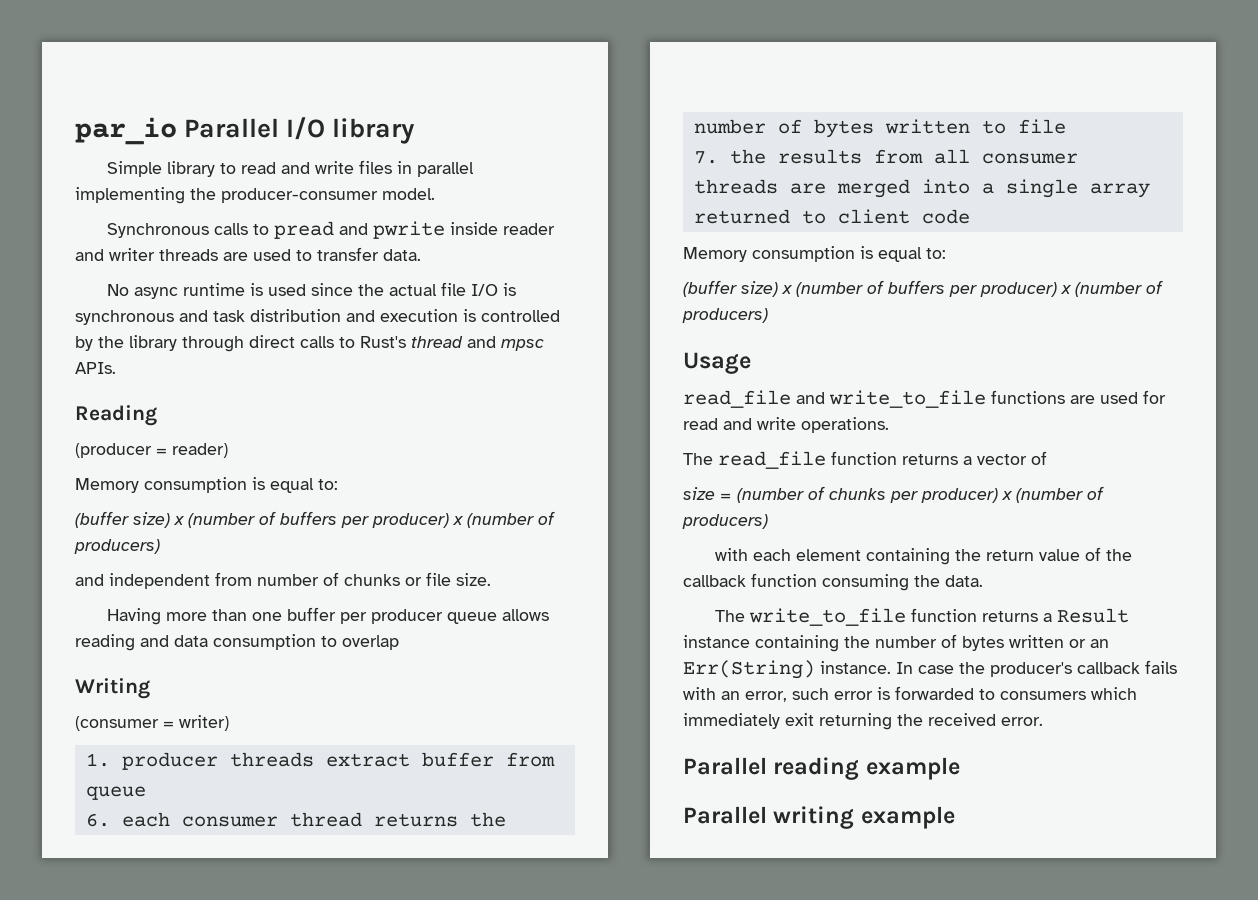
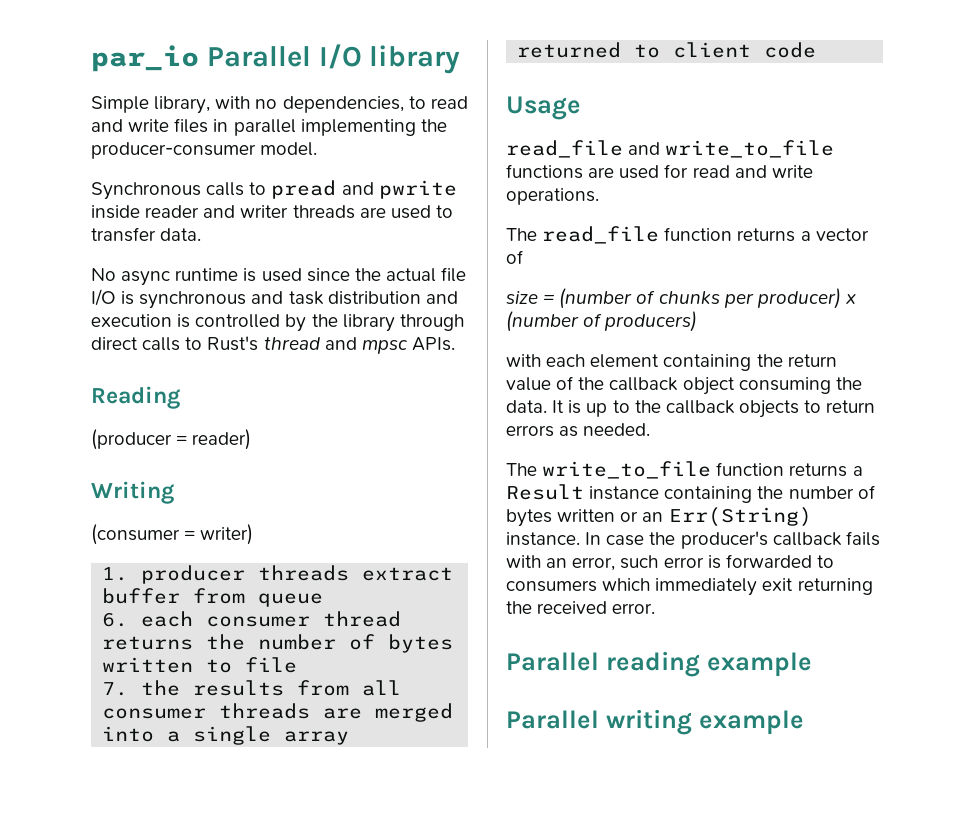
- Simple library to read and write files in parallel implementing the producer-consumer model.
+ Simple library, with no dependencies, to read and write files in parallel implementing the producer-consumer model.
  (producer = reader)
- Memory consumption is equal to:
- (buffer size) x (number of buffers per producer) x (number of producers)
- and independent from number of chunks or file size.
- Having more than one buffer per producer queue allows reading and data consumption to overlap
  7. the results from all consumer threads are merged into a single array returned to client code
- Memory consumption is equal to:
- (buffer size) x (number of buffers per producer) x (number of producers)
- with each element containing the return value of the callback function consuming the data.
+ with each element containing the return value of the callback object consuming the data. It is up to the callback objects to return errors as needed.

